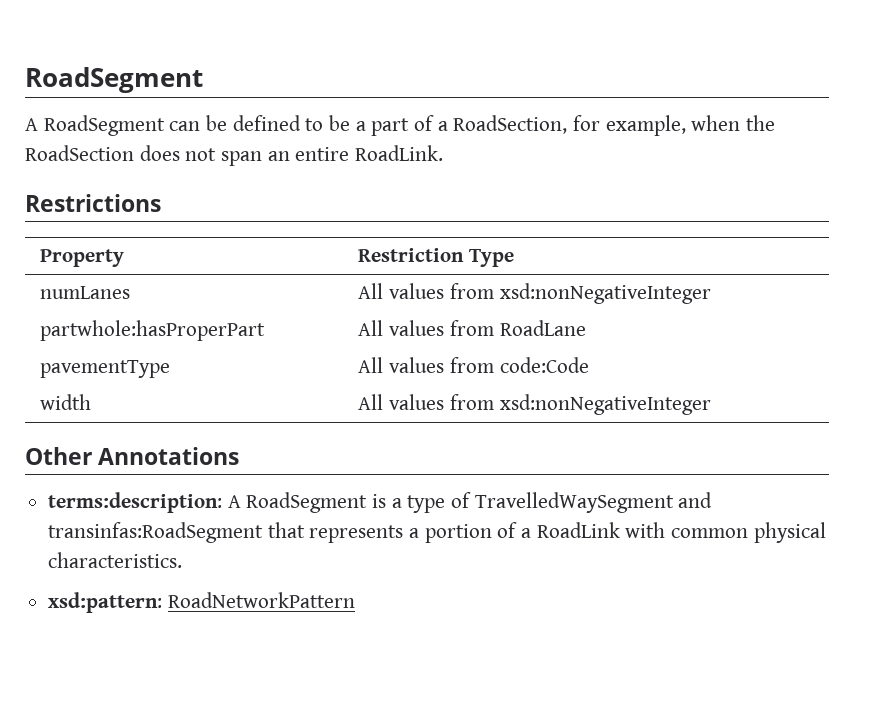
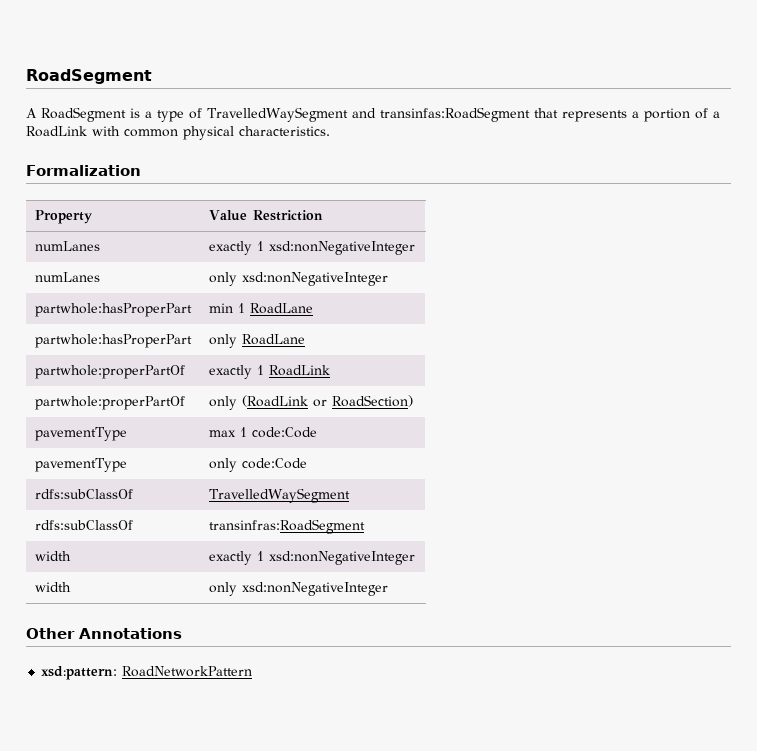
- A RoadSegment can be defined to be a part of a RoadSection, for example, when the RoadSection does not span an entire RoadLink.
- Restrictions
- Property | Restriction Type
- numLanes | All values from xsd:nonNegativeInteger
- partwhole:hasProperPart | All values from RoadLane
- pavementType | All values from code:Code
- width | All values from xsd:nonNegativeInteger
- Other Annotations
- terms:description: A RoadSegment is a type of TravelledWaySegment and transinfas:RoadSegment that represents a portion of a RoadLink with common physical characteristics.
+ A RoadSegment is a type of TravelledWaySegment and transinfas:RoadSegment that represents a portion of a RoadLink with common physical characteristics.
+ Formalization
+ Property | Value Restriction
+ numLanes | exactly 1 xsd:nonNegativeInteger
+ numLanes | only xsd:nonNegativeInteger
+ partwhole:hasProperPart | min 1 RoadLane
+ partwhole:hasProperPart | only RoadLane
+ partwhole:properPartOf | exactly 1 RoadLink
+ partwhole:properPartOf | only (RoadLink or RoadSection)
+ pavementType | max 1 code:Code
+ pavementType | only code:Code
+ rdfs:subClassOf | TravelledWaySegment
+ rdfs:subClassOf | transinfras:RoadSegment
+ width | exactly 1 xsd:nonNegativeInteger
+ width | only xsd:nonNegativeInteger
+ Other Annotations

